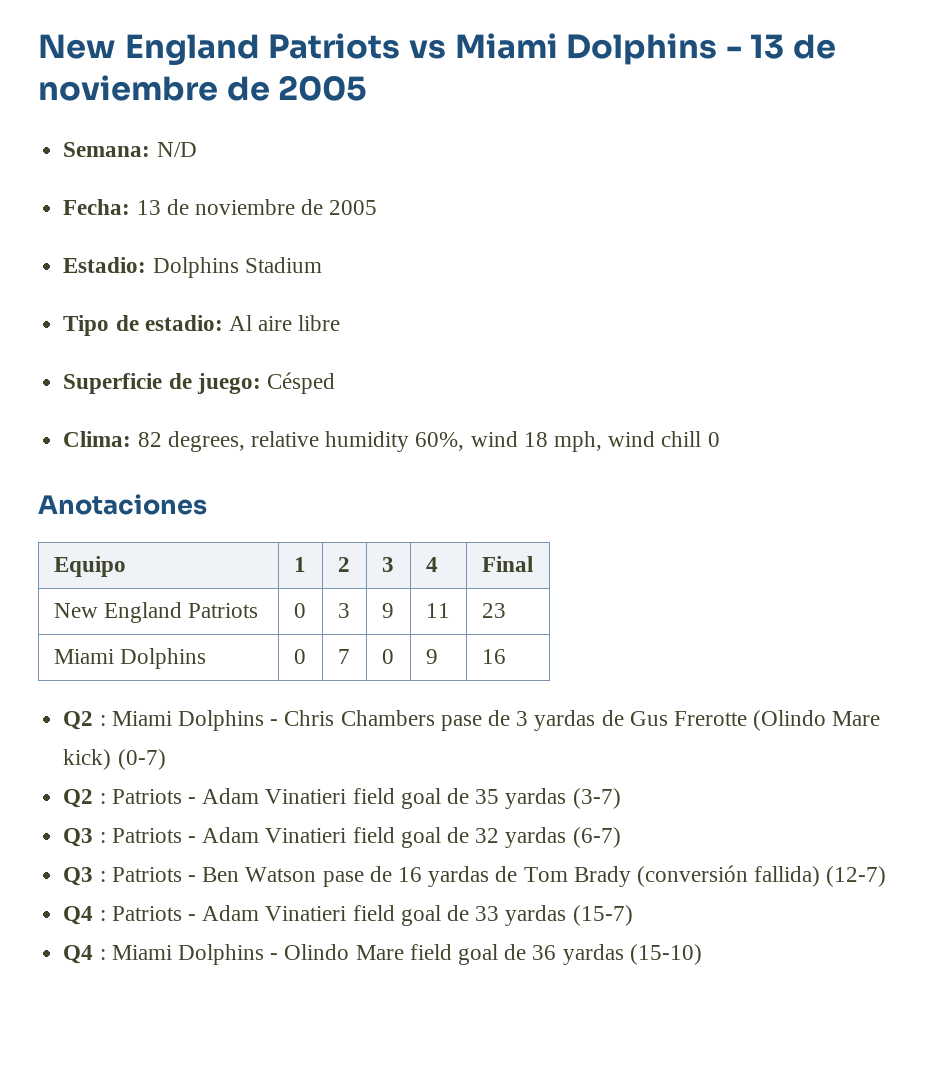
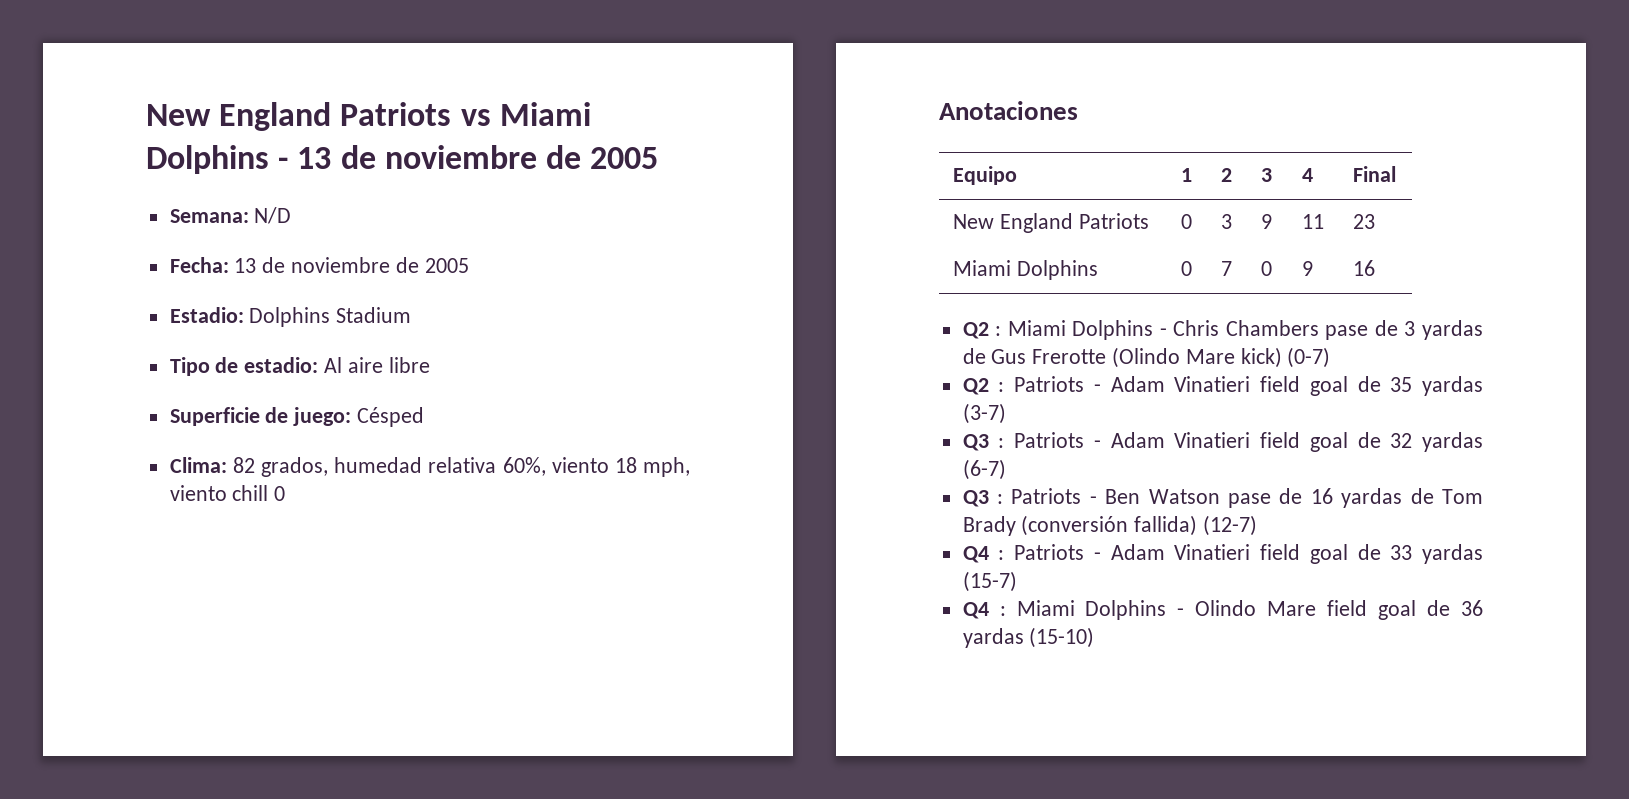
- Clima: 82 degrees, relative humidity 60%, wind 18 mph, wind chill 0
+ Clima: 82 grados, humedad relativa 60%, viento 18 mph, viento chill 0

